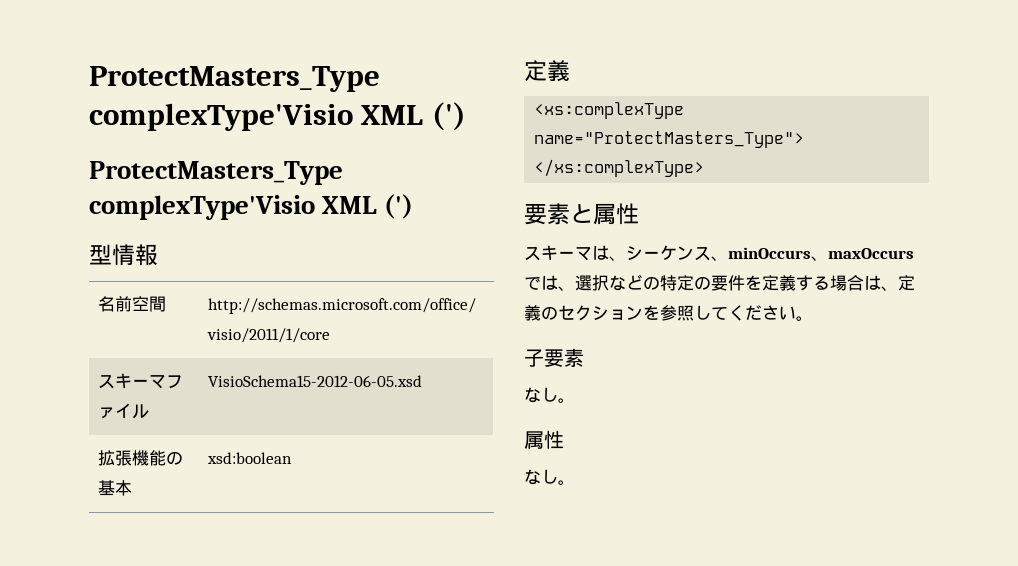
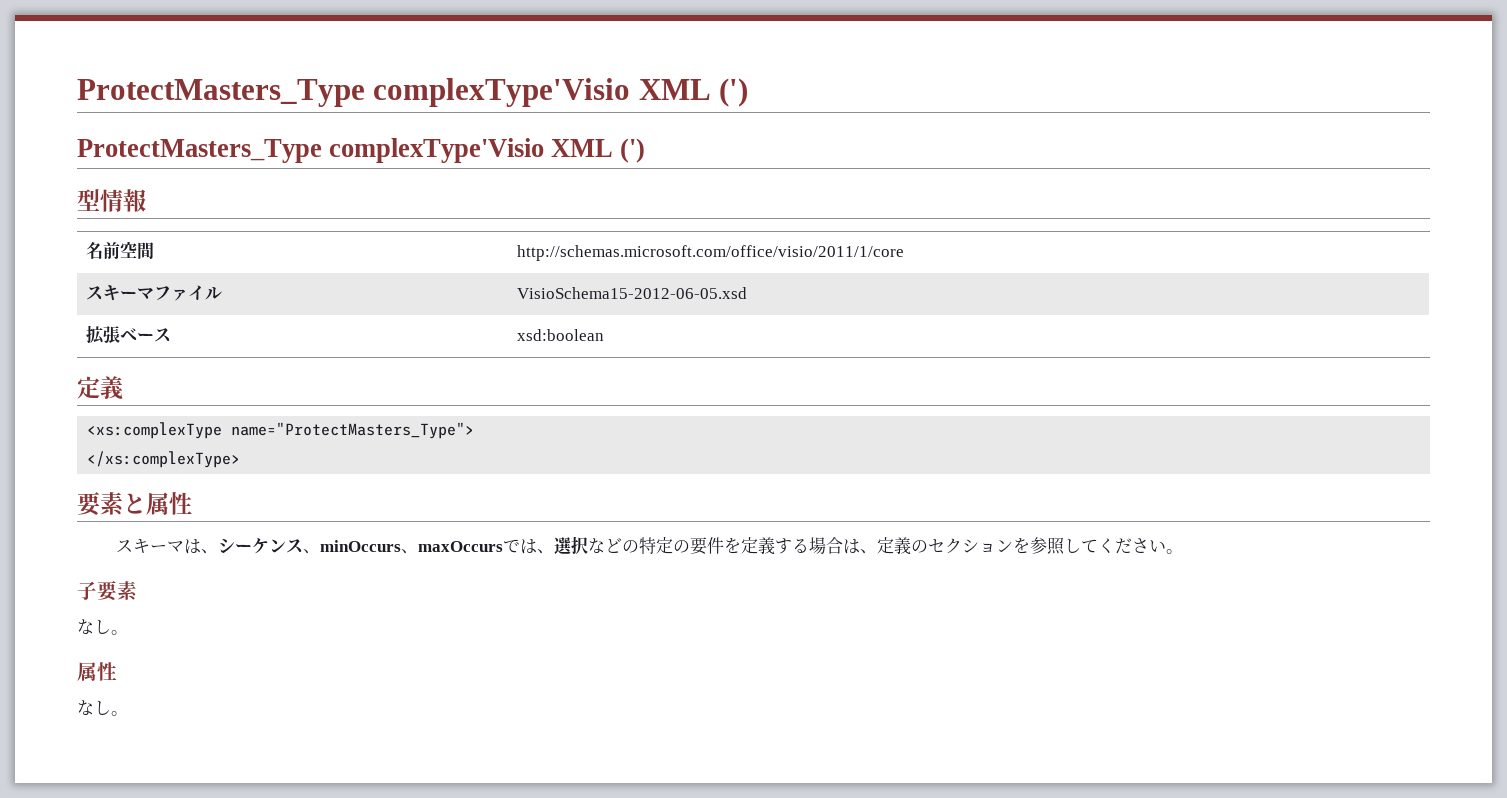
- 拡張機能の基本 | xsd:boolean
+ 拡張ベース | xsd:boolean

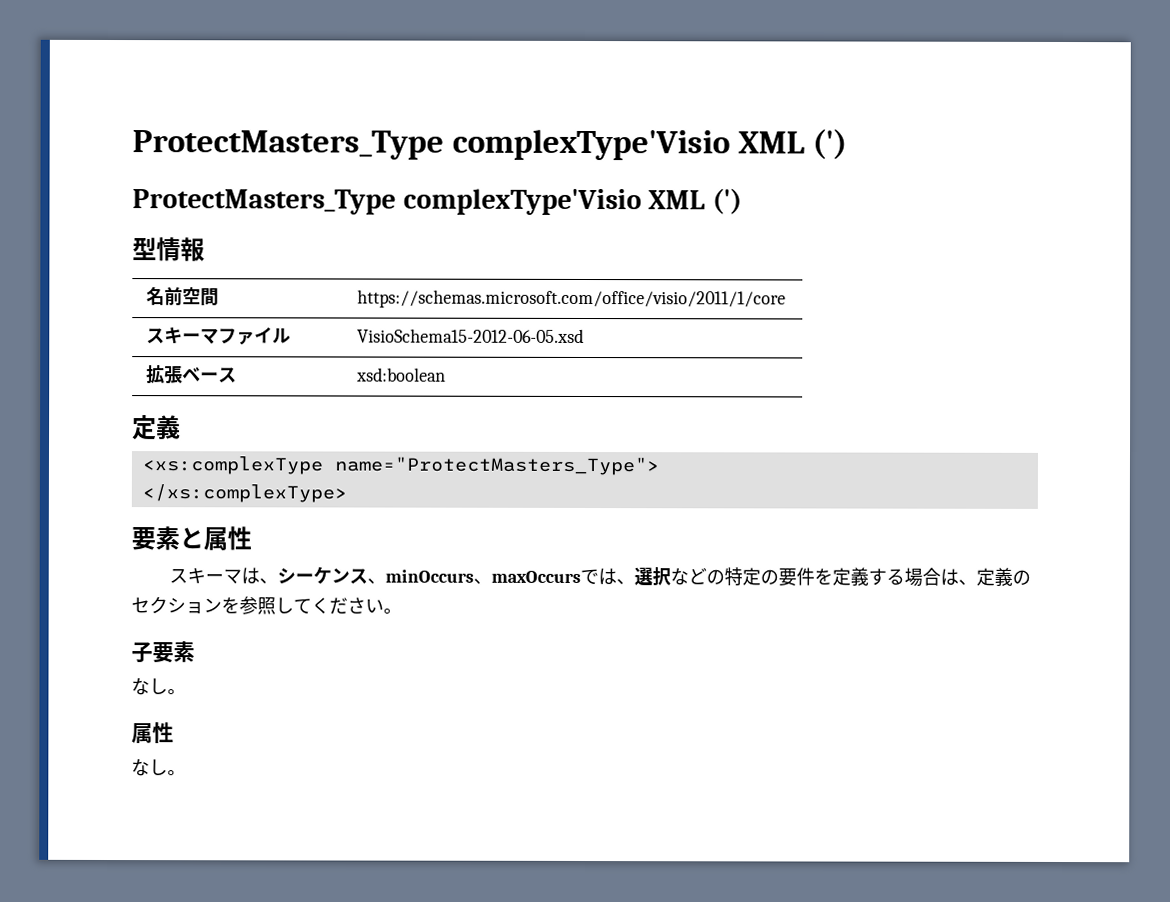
- 名前空間 | http://schemas.microsoft.com/office/visio/2011/1/core
+ 名前空間 | https://schemas.microsoft.com/office/visio/2011/1/core

